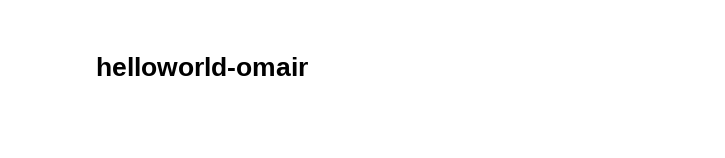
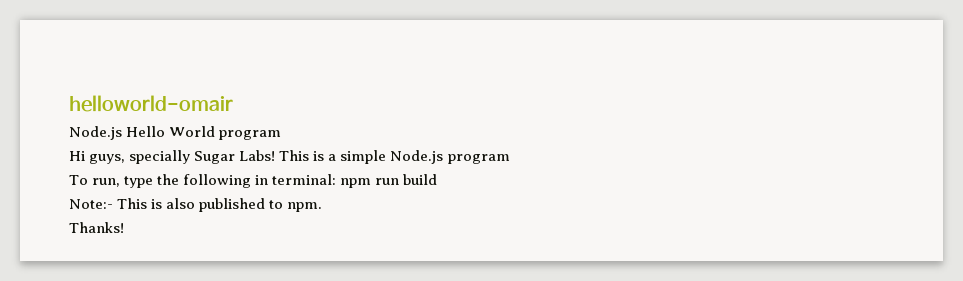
+ Node.js Hello World program
+ Hi guys, specially Sugar Labs! This is a simple Node.js program
+ To run, type the following in terminal: npm run build
+ Note:- This is also published to npm.
+ Thanks!

